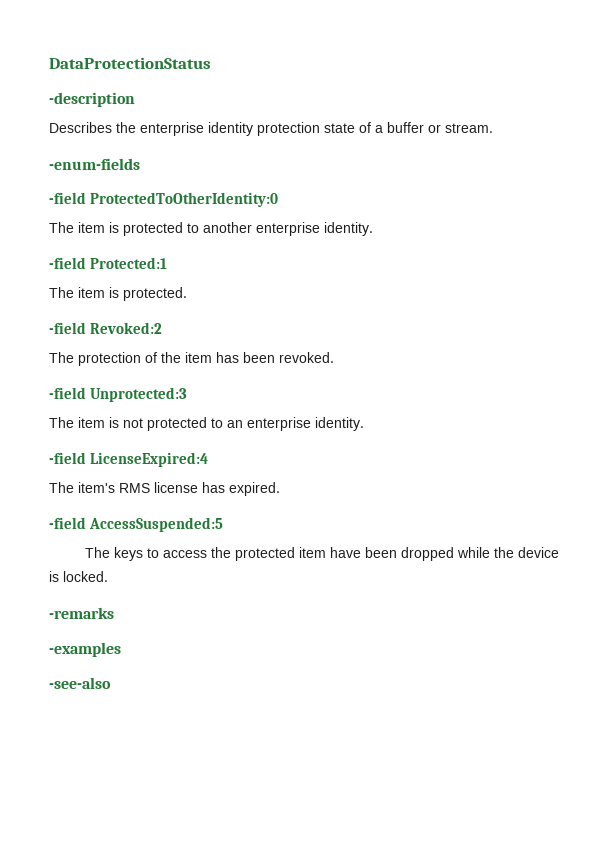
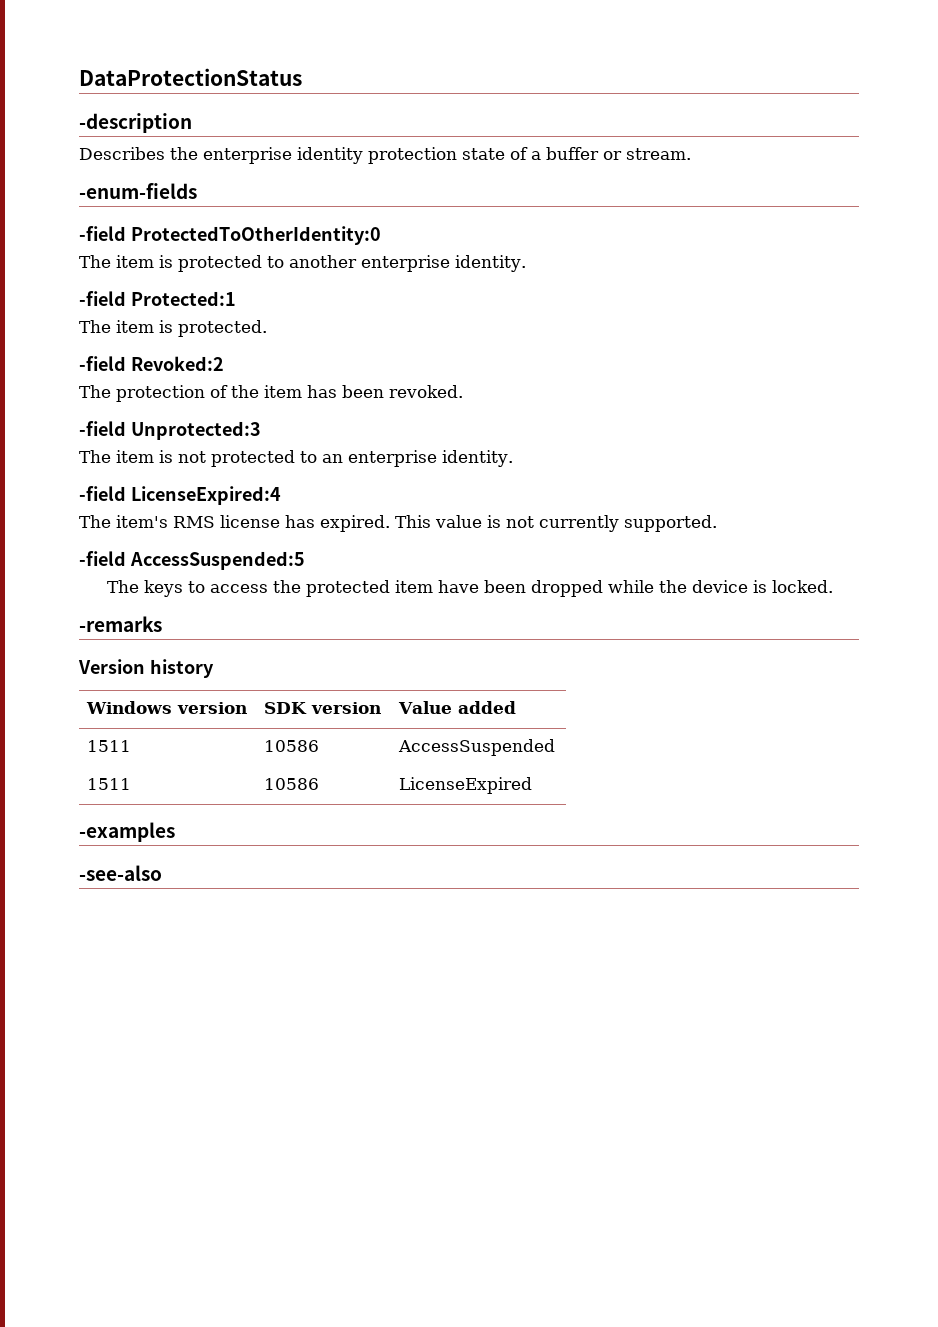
+ This value is not currently supported.
+ Version history
+ Windows version | SDK version | Value added
+ 1511 | 10586 | AccessSuspended
+ 1511 | 10586 | LicenseExpired

